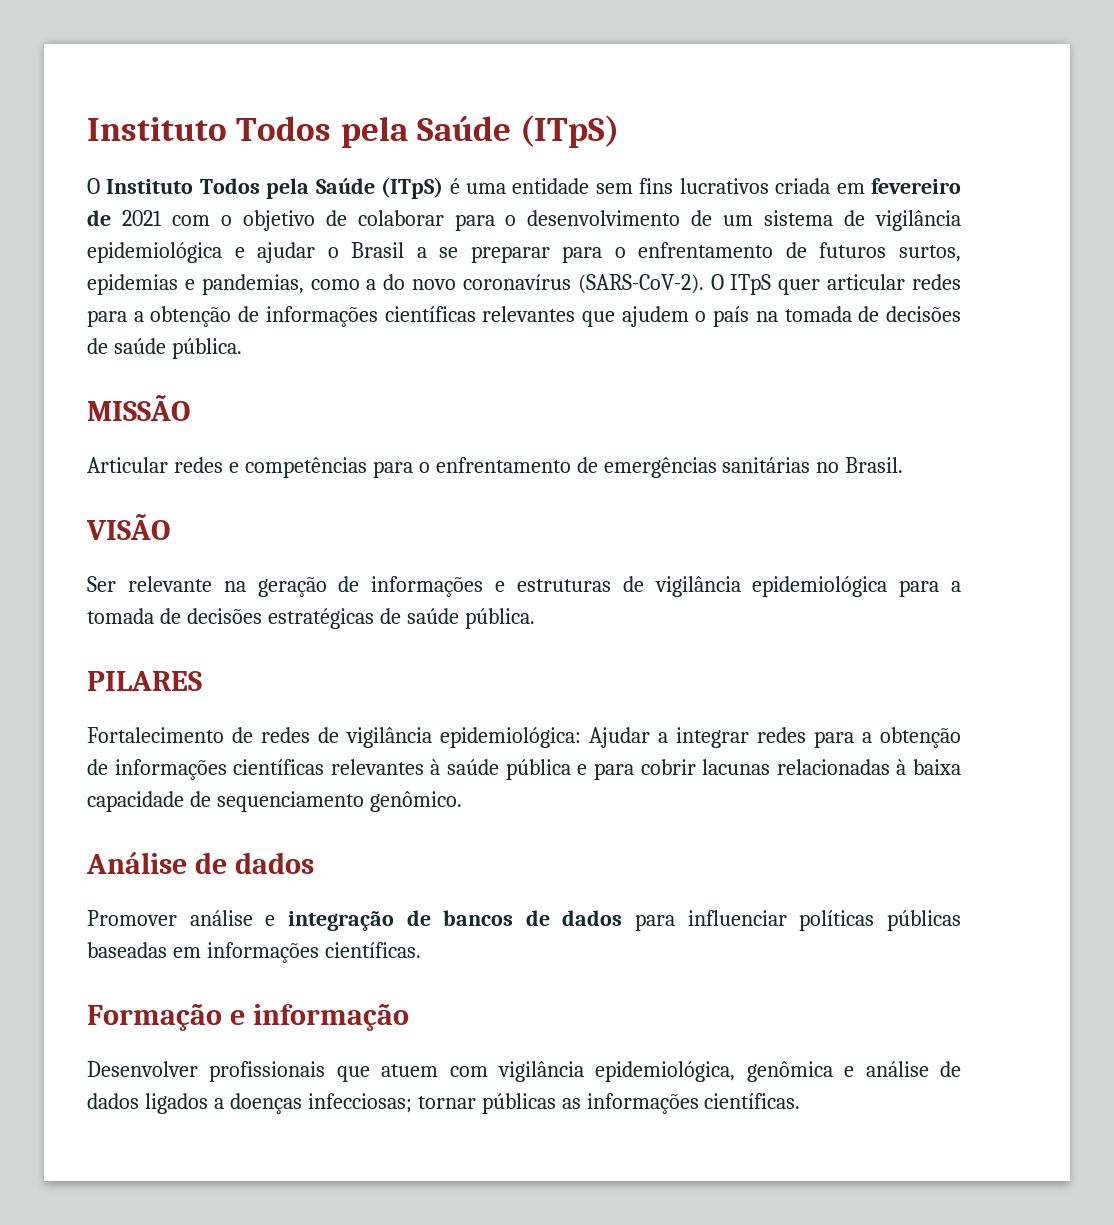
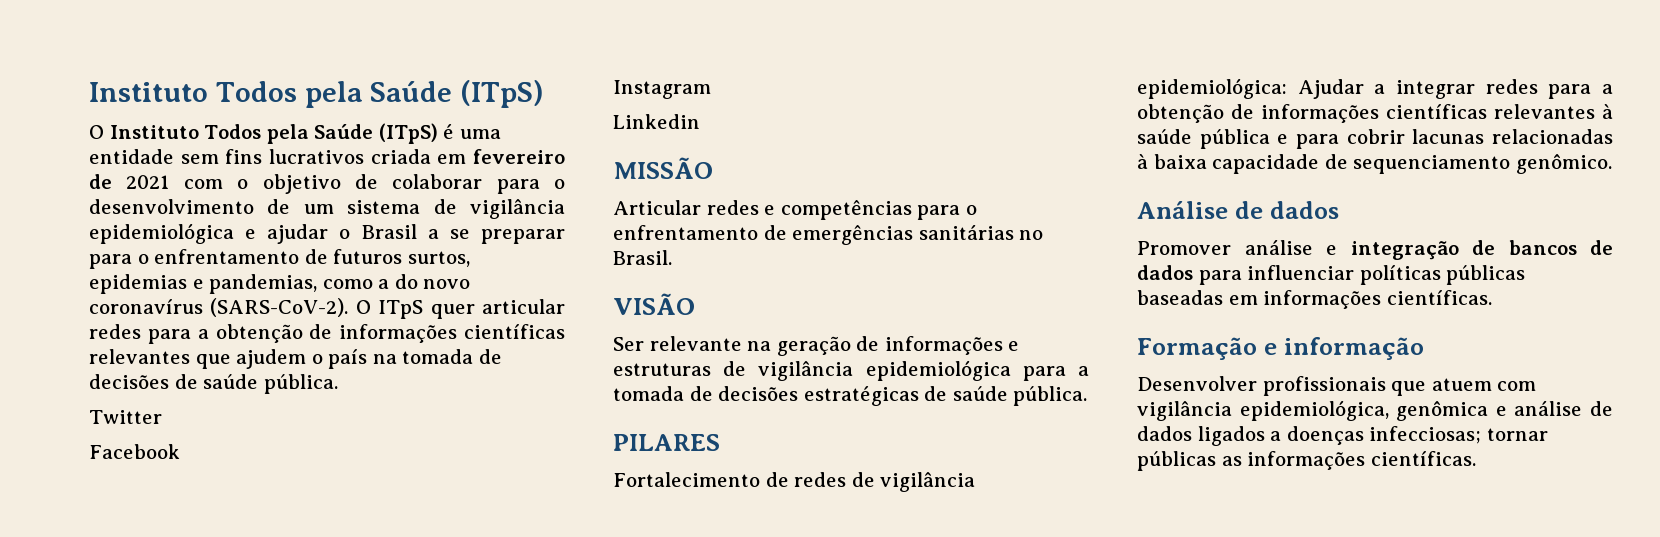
+ Twitter
+ Facebook
+ Instagram
+ Linkedin

